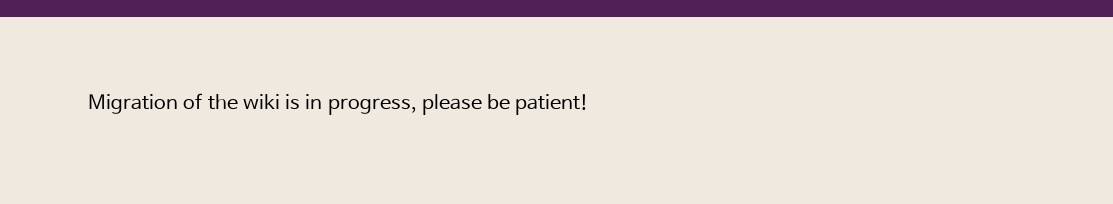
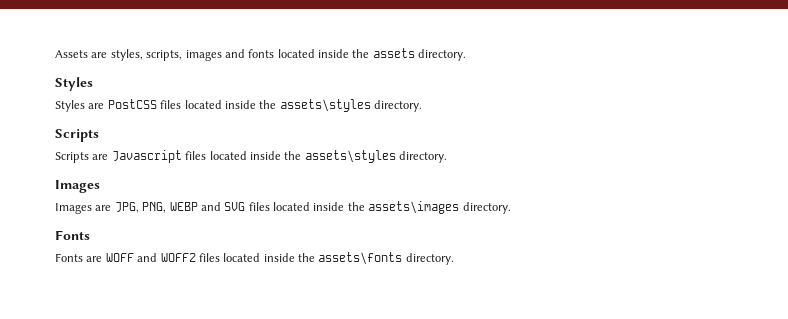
- Migration of the wiki is in progress, please be patient!
+ Assets are styles, scripts, images and fonts located inside the assets directory.
+ Styles
+ Styles are PostCSS files located inside the assets\styles directory.
+ Scripts
+ Scripts are Javascript files located inside the assets\styles directory.
+ Images
+ Images are JPG, PNG, WEBP and SVG files located inside the assets\images directory.
+ Fonts
+ Fonts are WOFF and WOFF2 files located inside the assets\fonts directory.

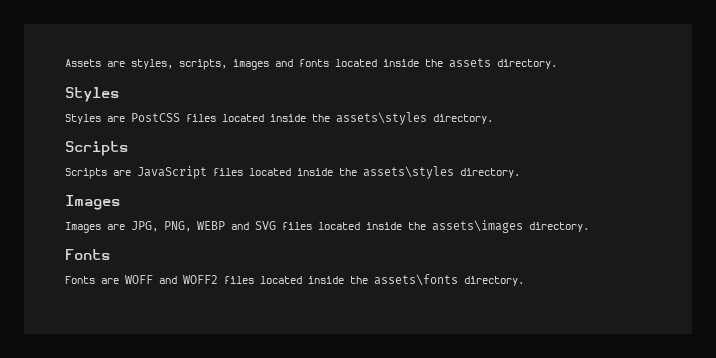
- Scripts are Javascript files located inside the assets\styles directory.
+ Scripts are JavaScript files located inside the assets\styles directory.

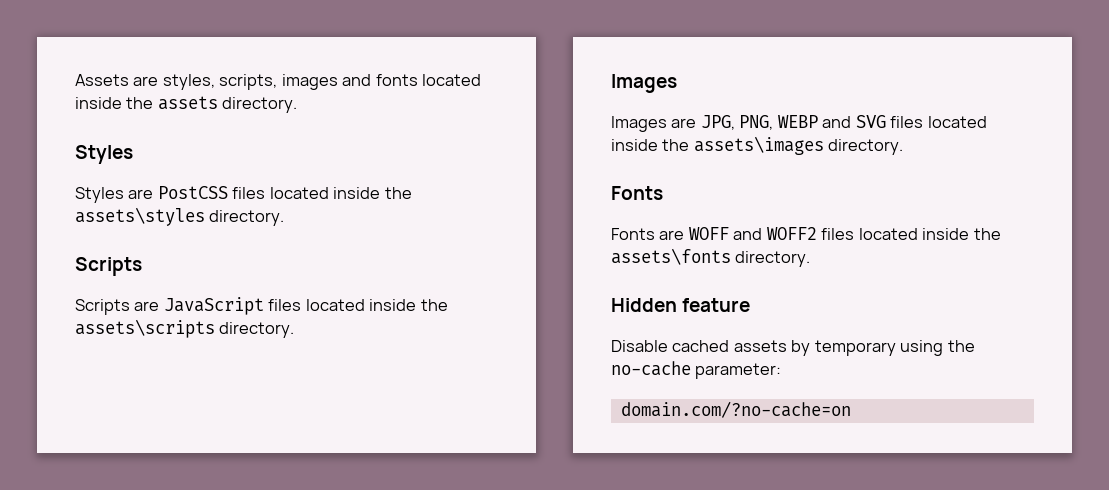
- Scripts are JavaScript files located inside the assets\styles directory.
+ Scripts are JavaScript files located inside the assets\scripts directory.
+ Hidden feature
+ Disable cached assets by temporary using the no-cache parameter:
+ domain.com/?no-cache=on

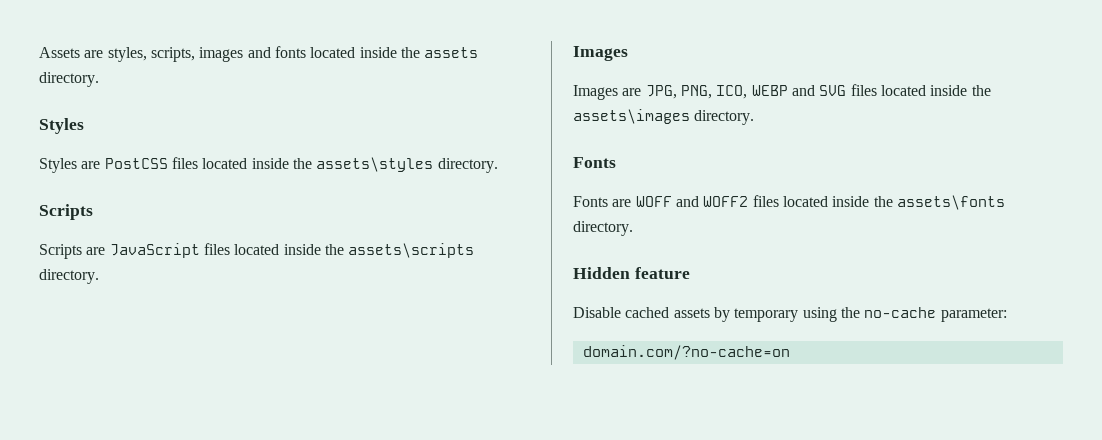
- Images are JPG, PNG, WEBP and SVG files located inside the assets\images directory.
+ Images are JPG, PNG, ICO, WEBP and SVG files located inside the assets\images directory.

